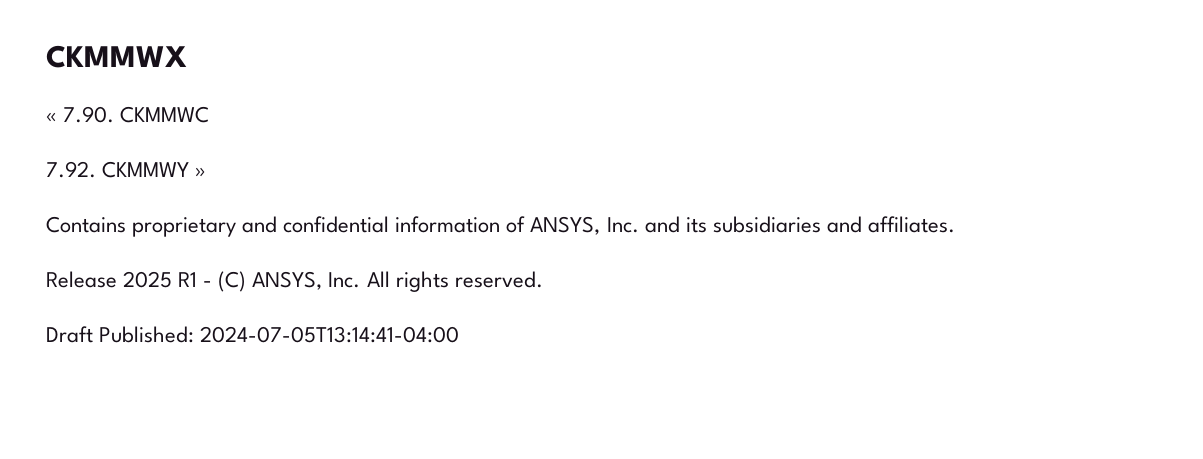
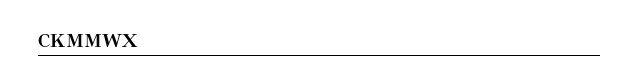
- « 7.90. CKMMWC
- 7.92. CKMMWY »
- Contains proprietary and confidential information of ANSYS, Inc. and its subsidiaries and affiliates.
- Release 2025 R1 - (C) ANSYS, Inc. All rights reserved.
- Draft Published: 2024-07-05T13:14:41-04:00

